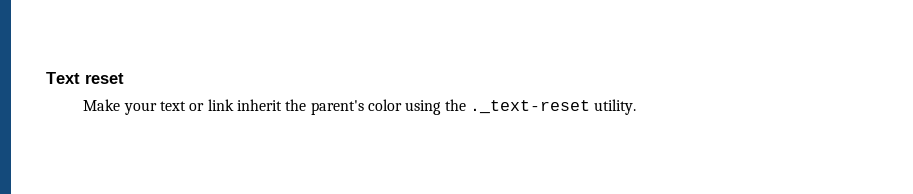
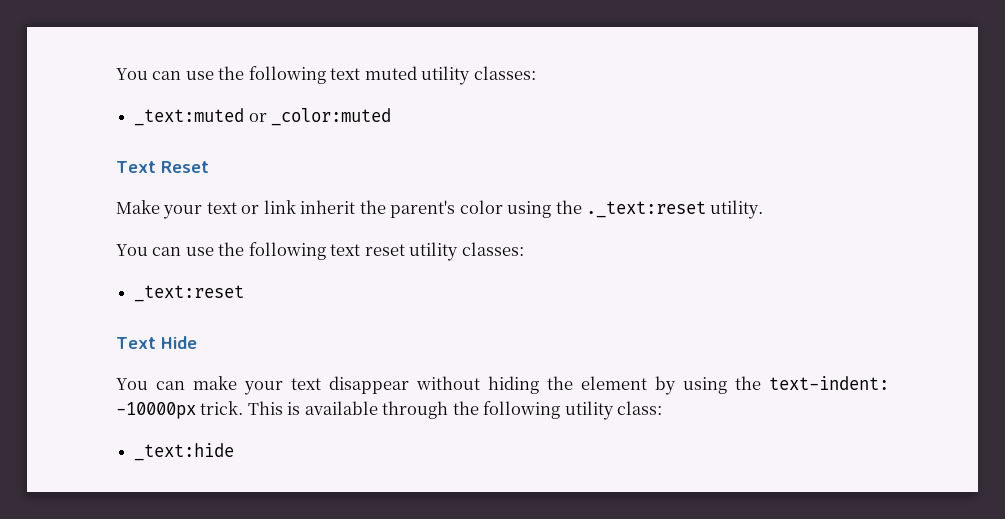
- Text reset
+ You can use the following text muted utility classes:
+ _text:muted or _color:muted
+ Text Reset
- Make your text or link inherit the parent's color using the ._text-reset utility.
+ Make your text or link inherit the parent's color using the ._text:reset utility.
+ You can use the following text reset utility classes:
+ _text:reset
+ Text Hide
+ You can make your text disappear without hiding the element by using the text-indent: -10000px trick. This is available through the following utility class:
+ _text:hide

